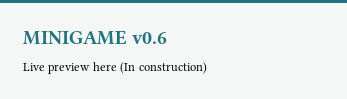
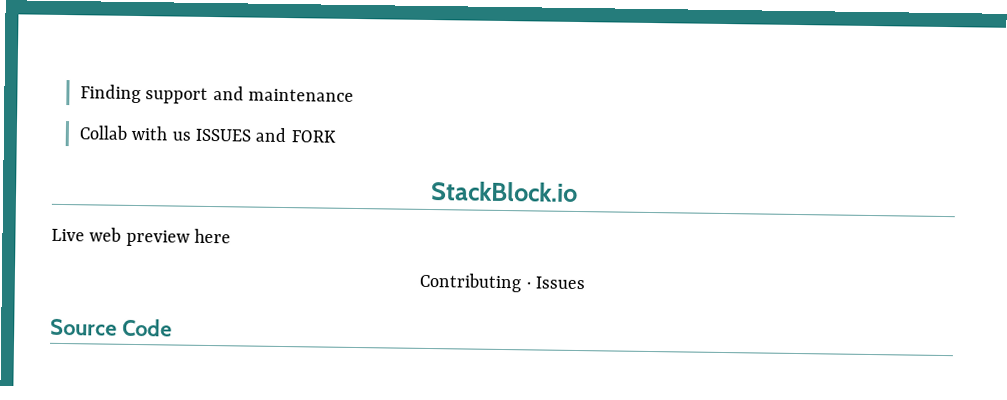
- MINIGAME v0.6
+ Finding support and maintenance
+ Collab with us ISSUES and FORK
+ StackBlock.io
- Live preview here (In construction)
+ Live web preview here
+ Contributing · Issues
+ Source Code

